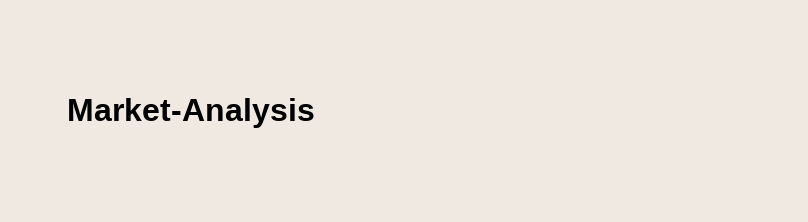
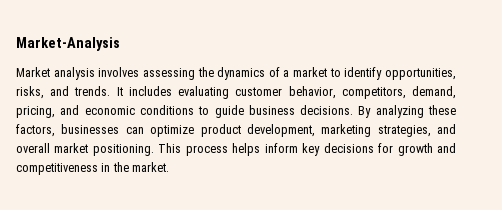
+ Market analysis involves assessing the dynamics of a market to identify opportunities, risks, and trends. It includes evaluating customer behavior, competitors, demand, pricing, and economic conditions to guide business decisions. By analyzing these factors, businesses can optimize product development, marketing strategies, and overall market positioning. This process helps inform key decisions for growth and competitiveness in the market.

